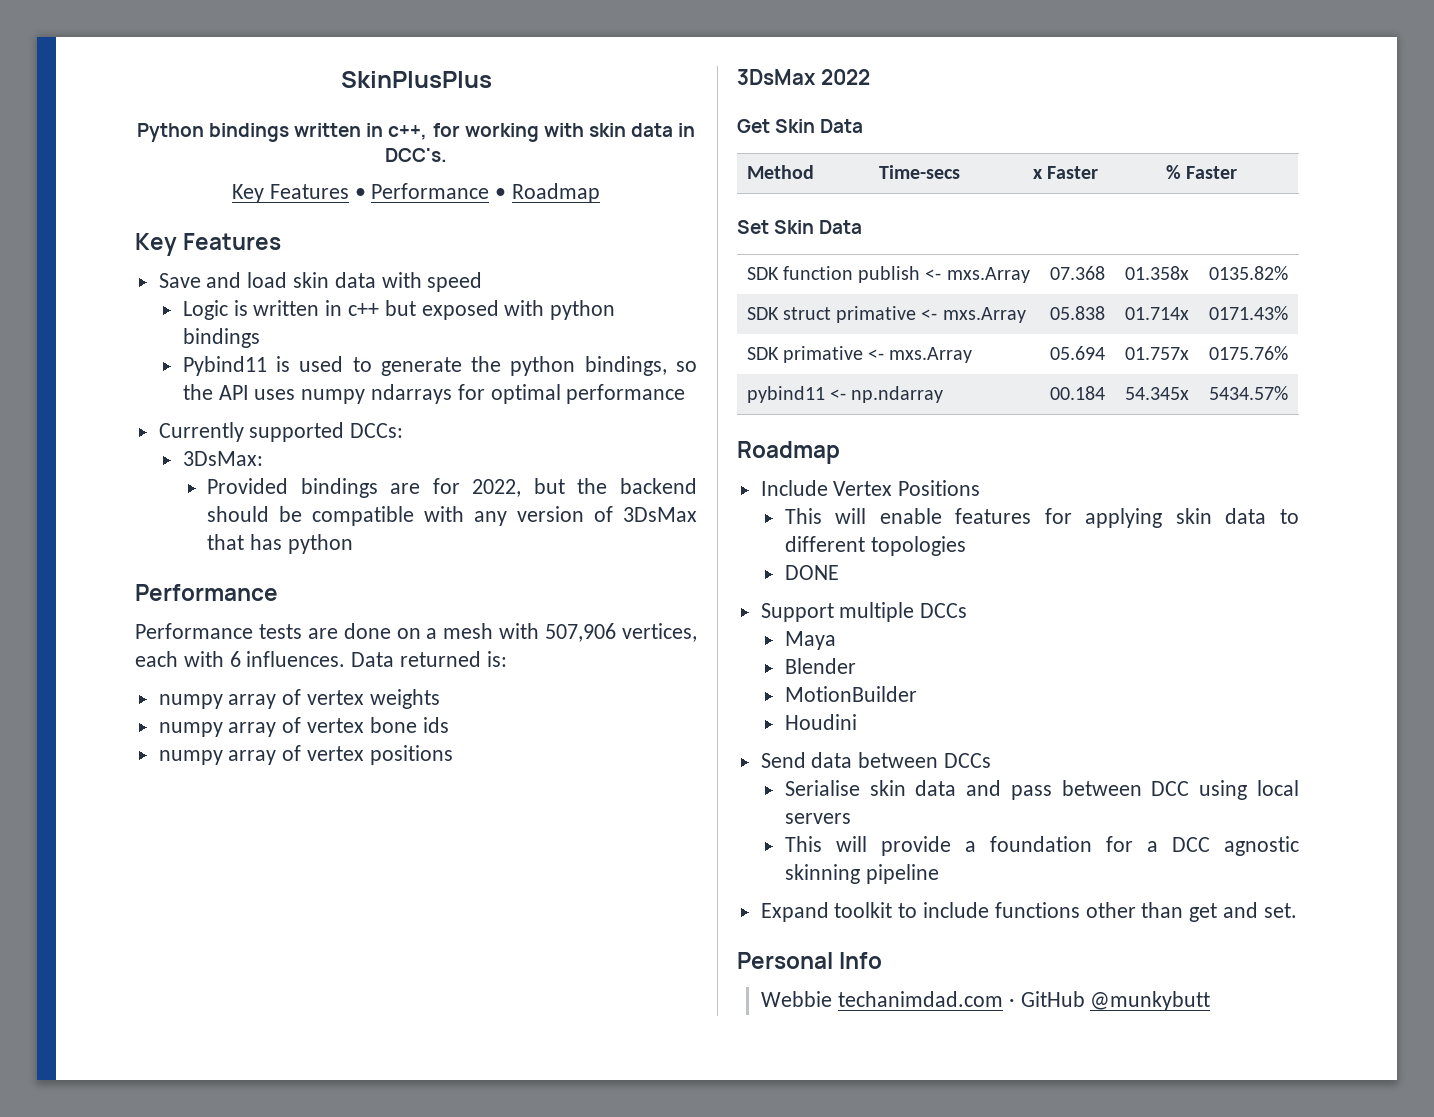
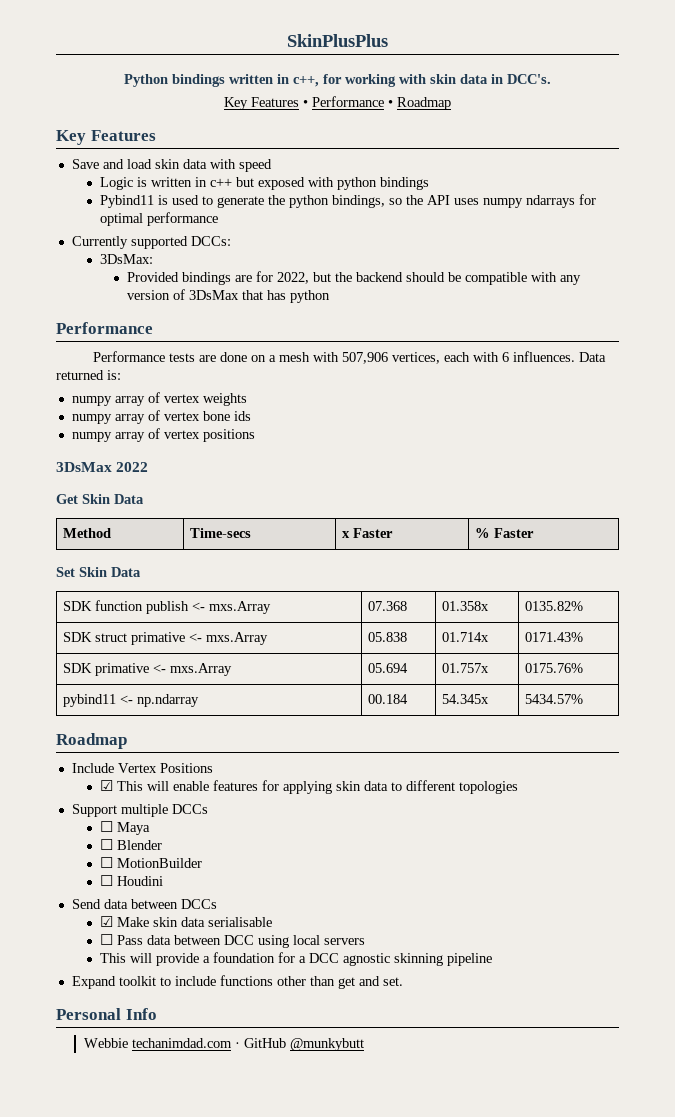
- This will enable features for applying skin data to different topologies
+ ☑ This will enable features for applying skin data to different topologies
- DONE
- Maya
+ ☐ Maya
- Blender
+ ☐ Blender
- MotionBuilder
+ ☐ MotionBuilder
- Houdini
+ ☐ Houdini
- Serialise skin data and pass between DCC using local servers
+ ☑ Make skin data serialisable
+ ☐ Pass data between DCC using local servers

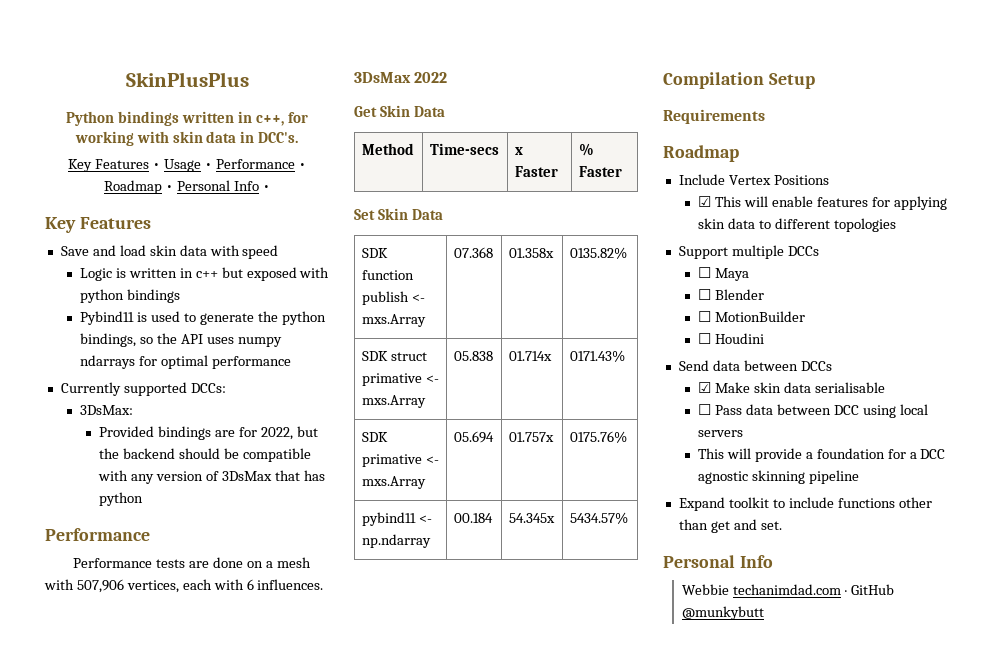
- Key Features • Performance • Roadmap
+ Key Features • Usage • Performance • Roadmap • Personal Info •
- Data returned is:
- numpy array of vertex weights
- numpy array of vertex bone ids
- numpy array of vertex positions
+ Compilation Setup
+ Requirements

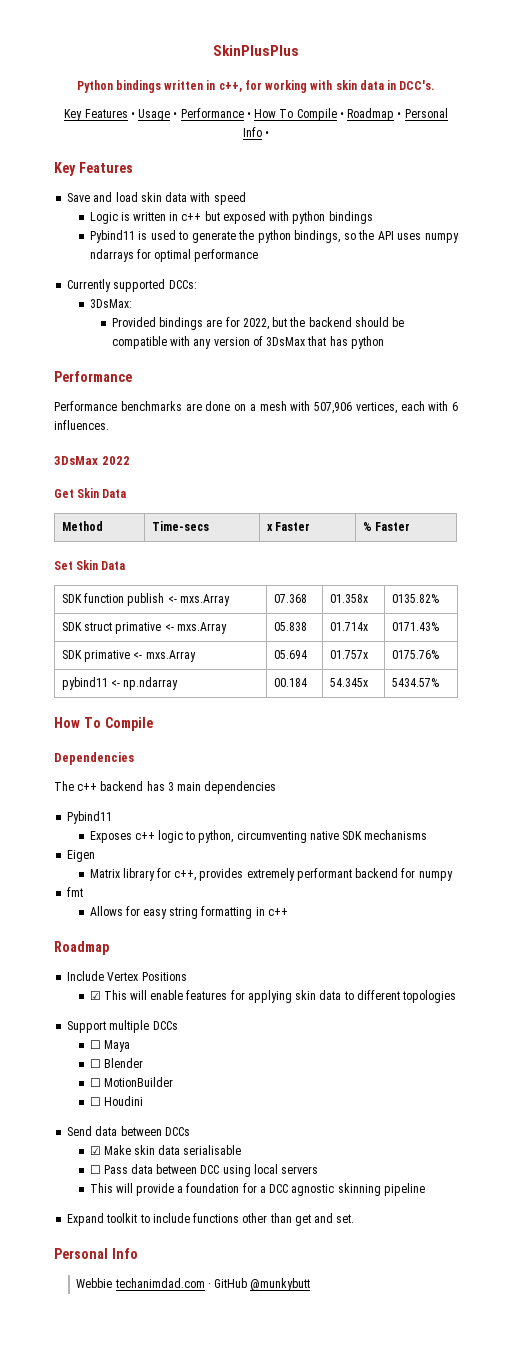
- Key Features • Usage • Performance • Roadmap • Personal Info •
+ Key Features • Usage • Performance • How To Compile • Roadmap • Personal Info •
- Performance tests are done on a mesh with 507,906 vertices, each with 6 influences.
+ Performance benchmarks are done on a mesh with 507,906 vertices, each with 6 influences.
  pybind11 <- np.ndarray | 00.184 | 54.345x | 5434.57%
- Compilation Setup
- Requirements
+ How To Compile
+ Dependencies
+ The c++ backend has 3 main dependencies
+ Pybind11
+ Exposes c++ logic to python, circumventing native SDK mechanisms
+ Eigen
+ Matrix library for c++, provides extremely performant backend for numpy
+ fmt
+ Allows for easy string formatting in c++

